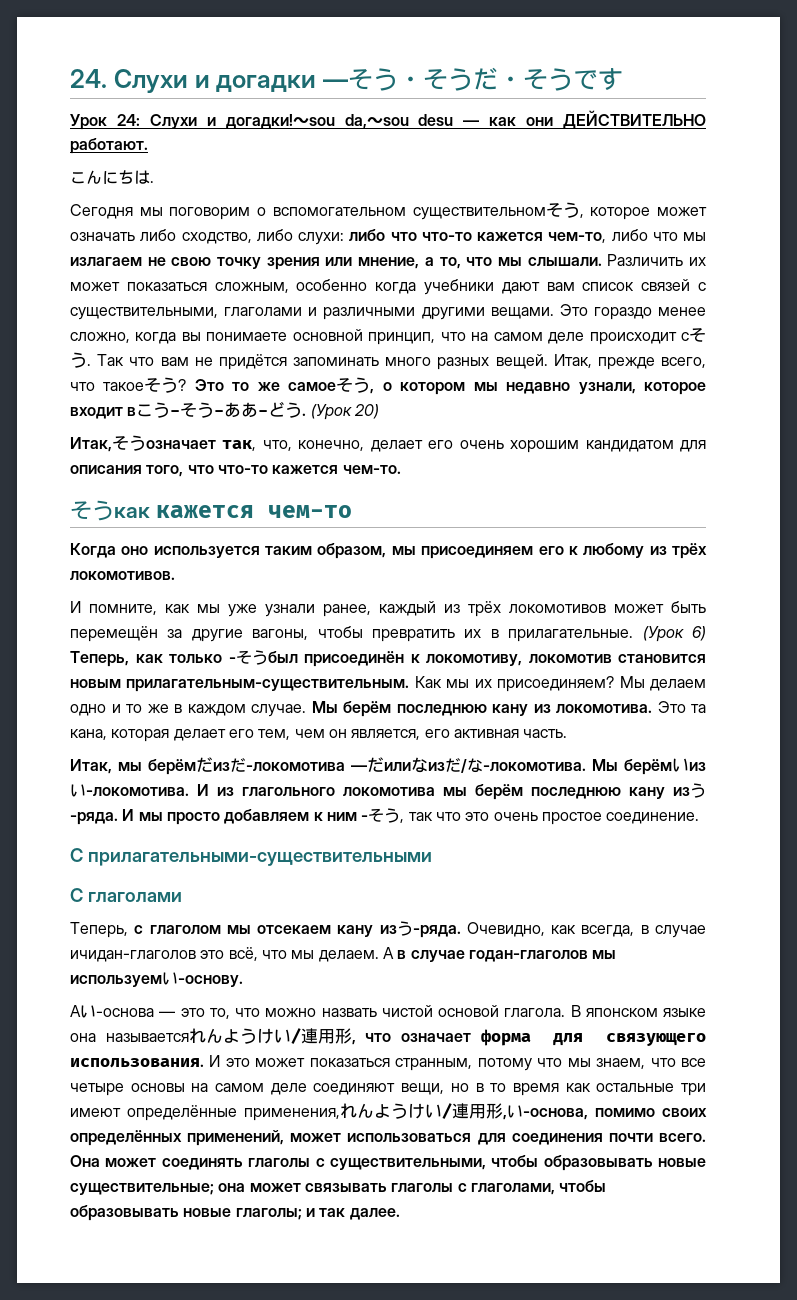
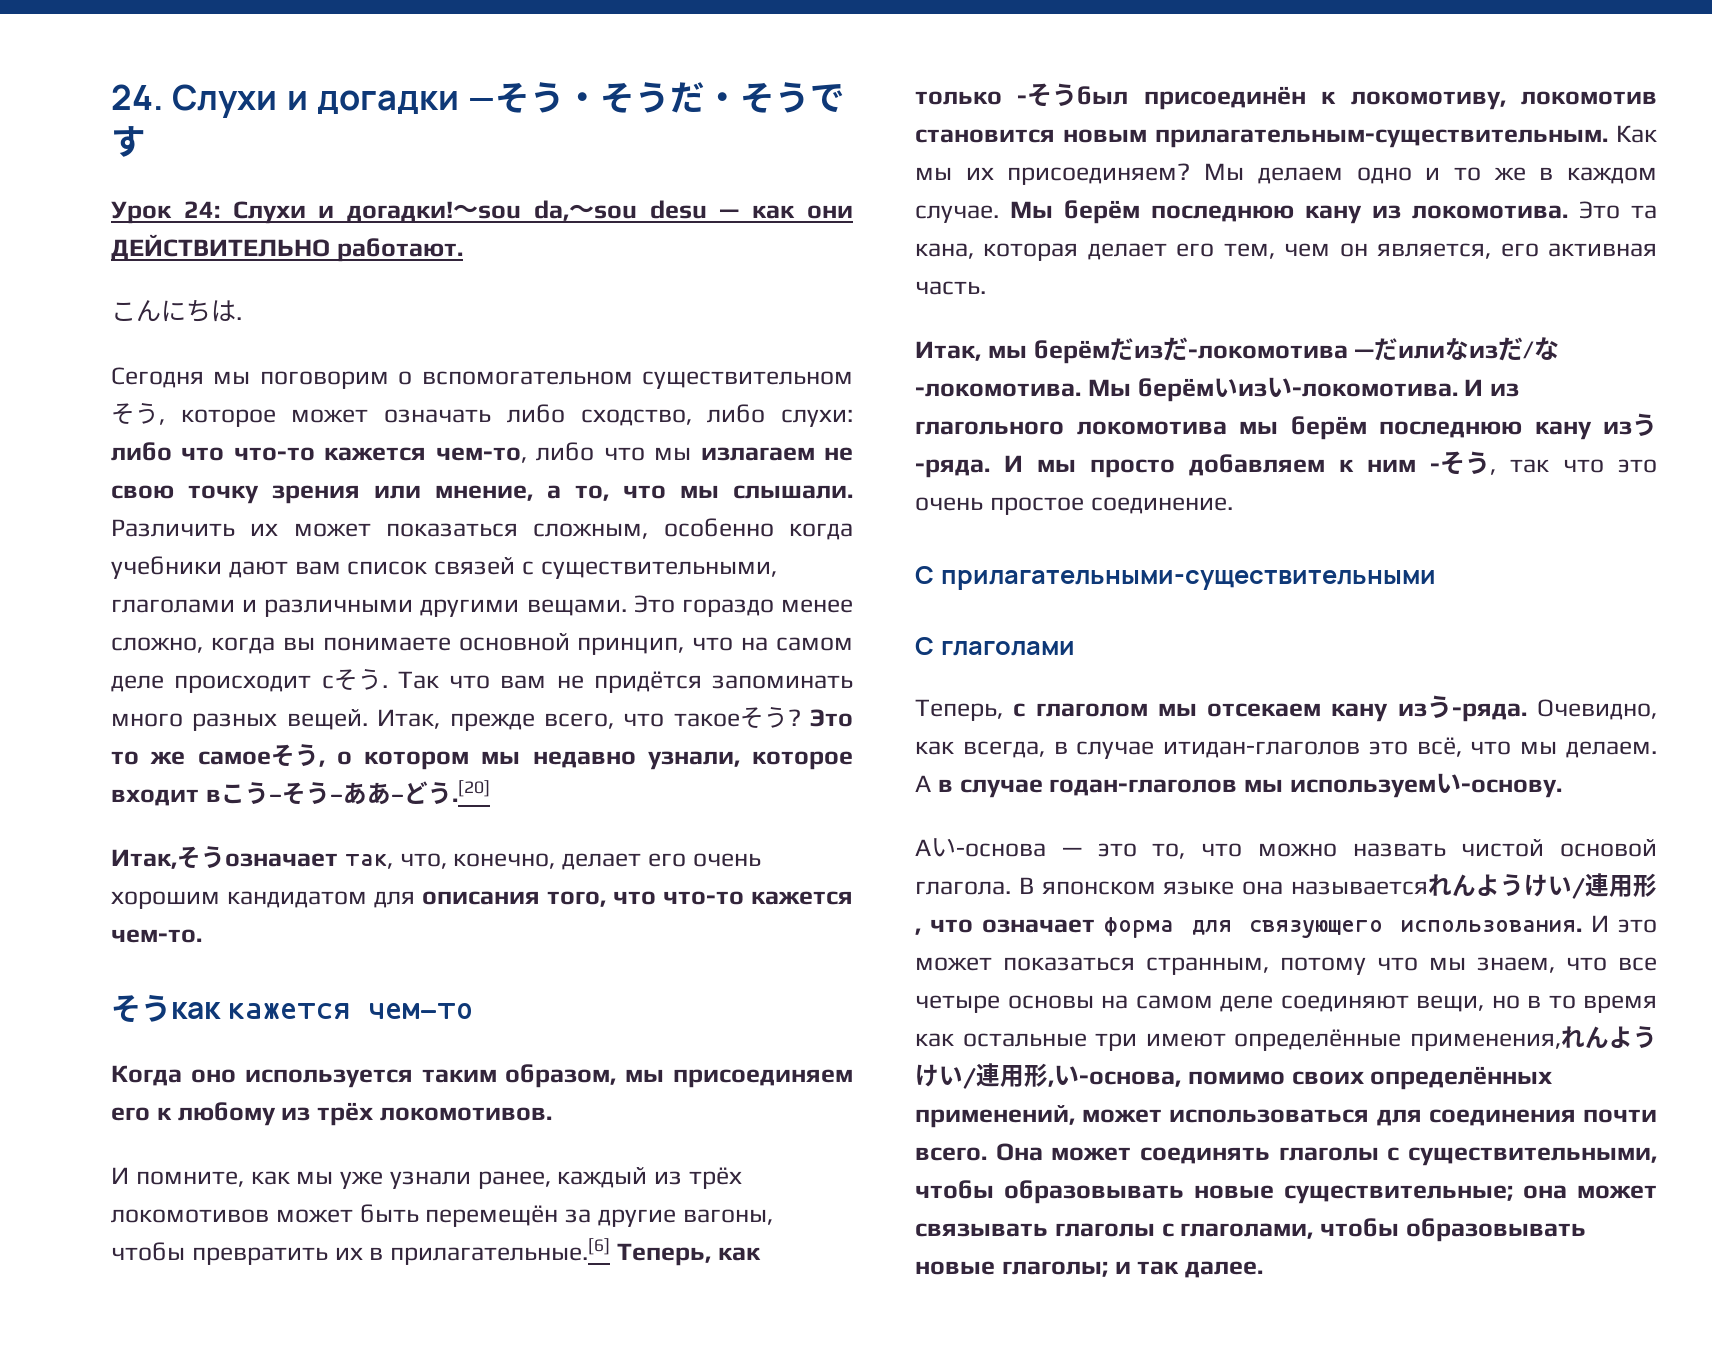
- Это то же самоеそう, о котором мы недавно узнали, которое входит вこう-そう-ああ-どう. (Урок 20)
+ Это то же самоеそう, о котором мы недавно узнали, которое входит вこう-そう-ああ-どう.[20]
- И помните, как мы уже узнали ранее, каждый из трёх локомотивов может быть перемещён за другие вагоны, чтобы превратить их в прилагательные. (Урок 6) Теперь, как только -そうбыл присоединён к локомотиву, локомотив становится новым прилагательным-существительным.
+ И помните, как мы уже узнали ранее, каждый из трёх локомотивов может быть перемещён за другие вагоны, чтобы превратить их в прилагательные.[6] Теперь, как только -そうбыл присоединён к локомотиву, локомотив становится новым прилагательным-существительным.
- Очевидно, как всегда, в случае ичидан-глаголов это всё, что мы делаем.
+ Очевидно, как всегда, в случае итидан-глаголов это всё, что мы делаем.

